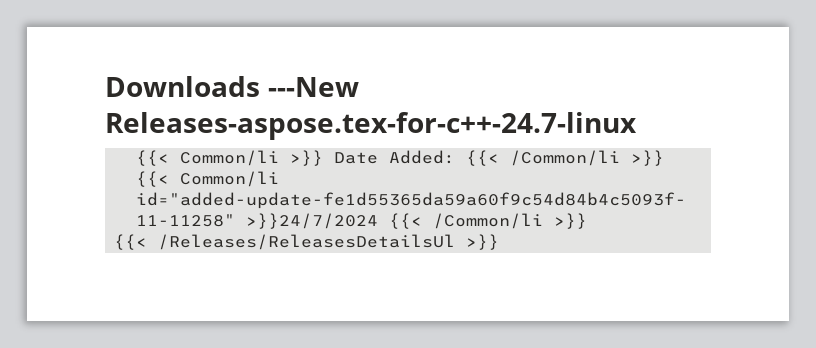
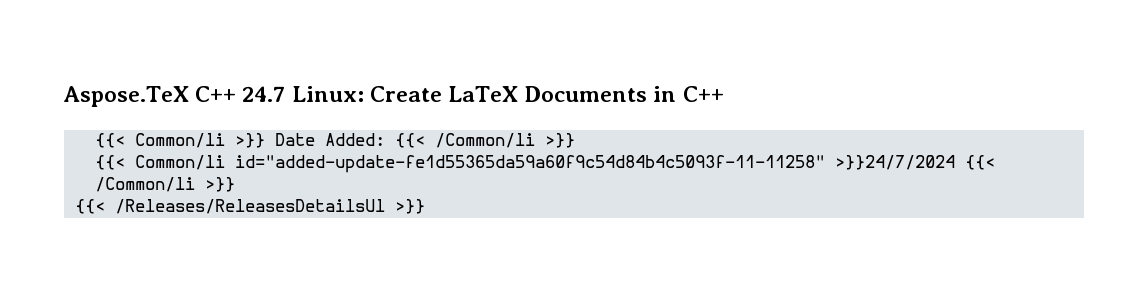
- Downloads ---New Releases-aspose.tex-for-c++-24.7-linux
+ Aspose.TeX C++ 24.7 Linux: Create LaTeX Documents in C++

